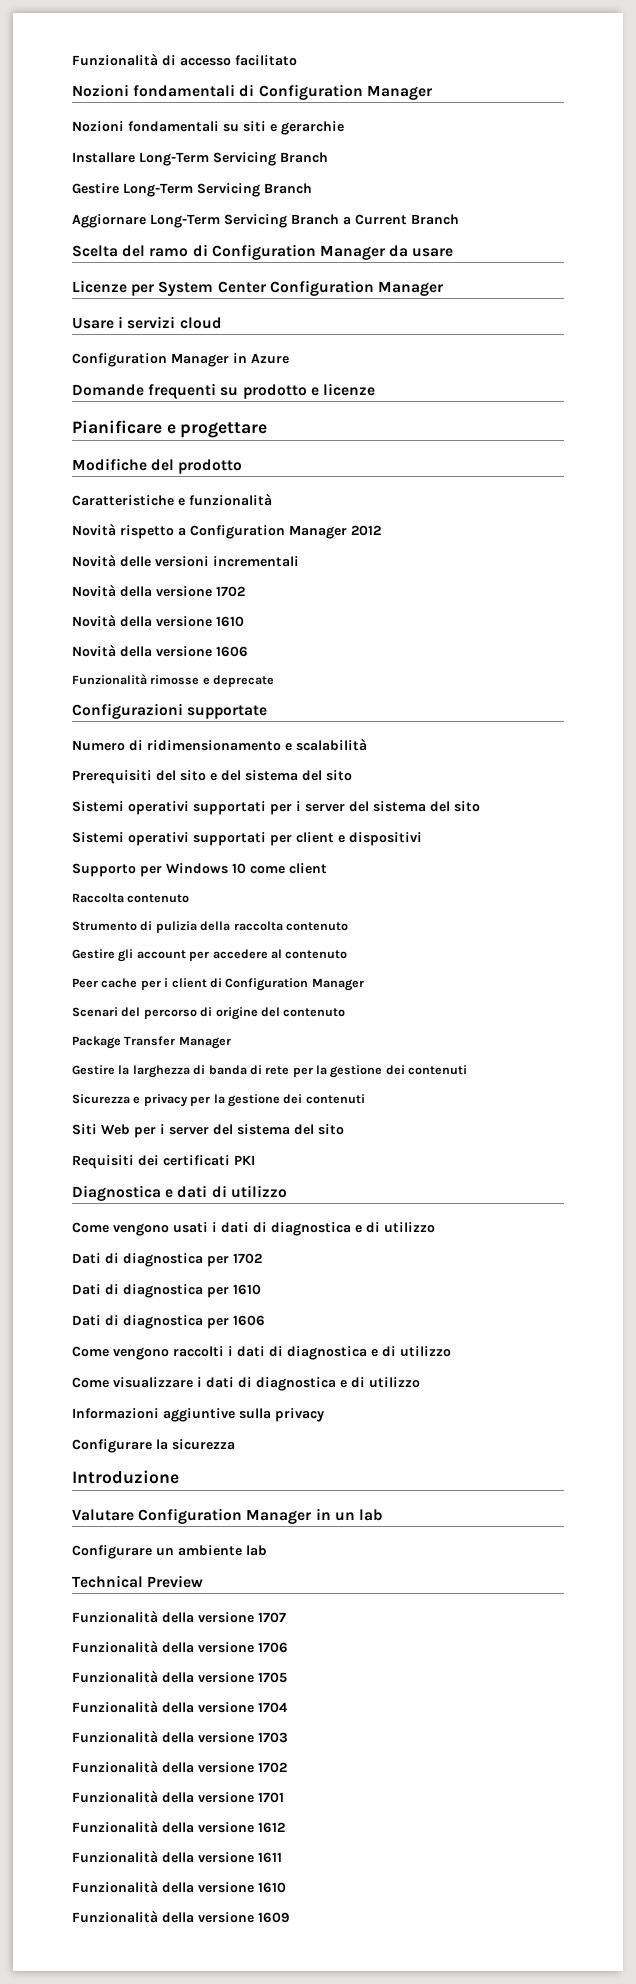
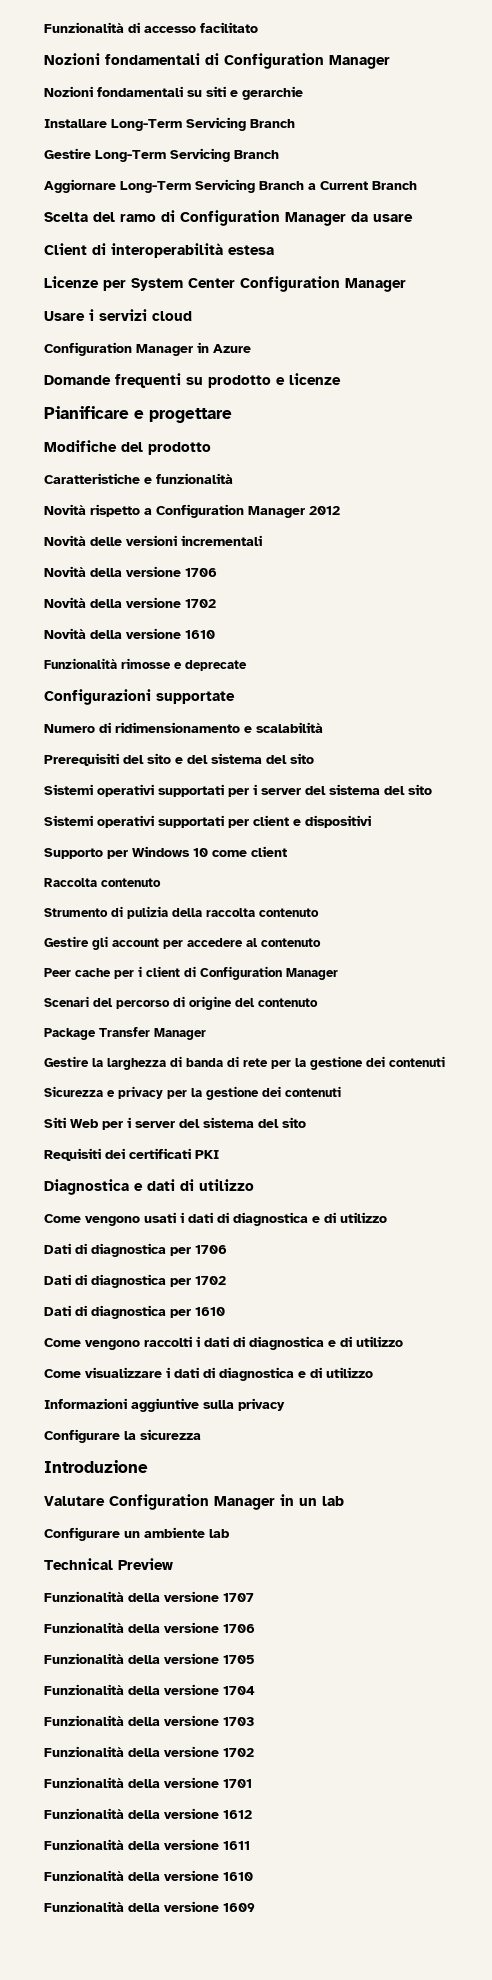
+ Client di interoperabilità estesa
+ Novità della versione 1706
- Novità della versione 1606
+ Dati di diagnostica per 1706
- Dati di diagnostica per 1606

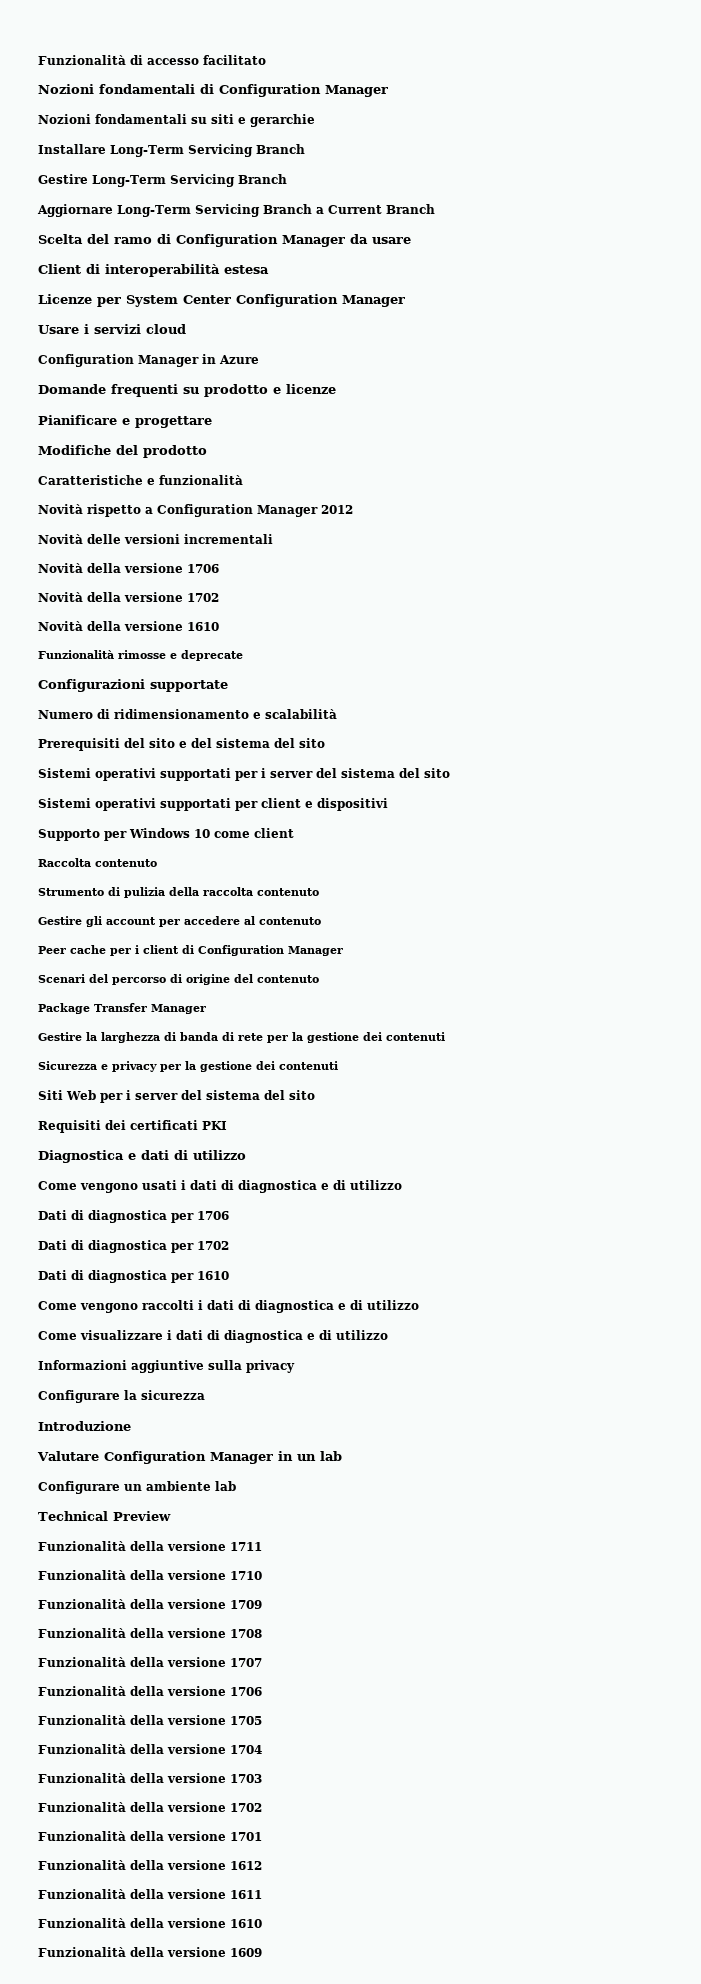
+ Funzionalità della versione 1711
+ Funzionalità della versione 1710
+ Funzionalità della versione 1709
+ Funzionalità della versione 1708

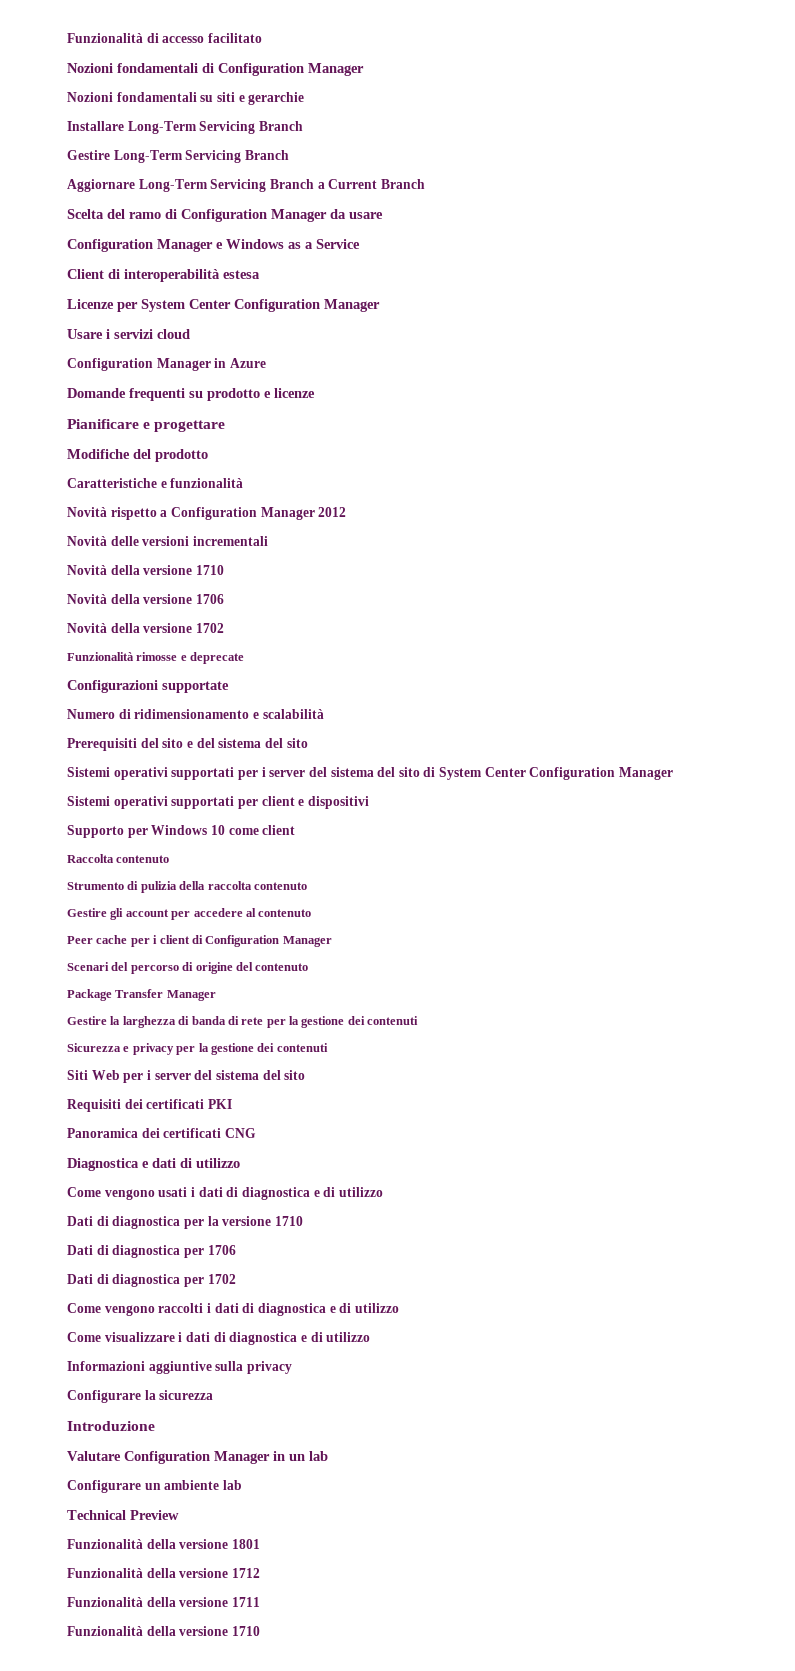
+ Configuration Manager e Windows as a Service
+ Novità della versione 1710
- Novità della versione 1610
- Sistemi operativi supportati per i server del sistema del sito
+ Sistemi operativi supportati per i server del sistema del sito di System Center Configuration Manager
+ Panoramica dei certificati CNG
+ Dati di diagnostica per la versione 1710
- Dati di diagnostica per 1610
+ Funzionalità della versione 1801
+ Funzionalità della versione 1712
- Funzionalità della versione 1709
- Funzionalità della versione 1708
- Funzionalità della versione 1707
- Funzionalità della versione 1706
- Funzionalità della versione 1705
- Funzionalità della versione 1704
- Funzionalità della versione 1703
- Funzionalità della versione 1702
- Funzionalità della versione 1701
- Funzionalità della versione 1612
- Funzionalità della versione 1611
- Funzionalità della versione 1610
- Funzionalità della versione 1609

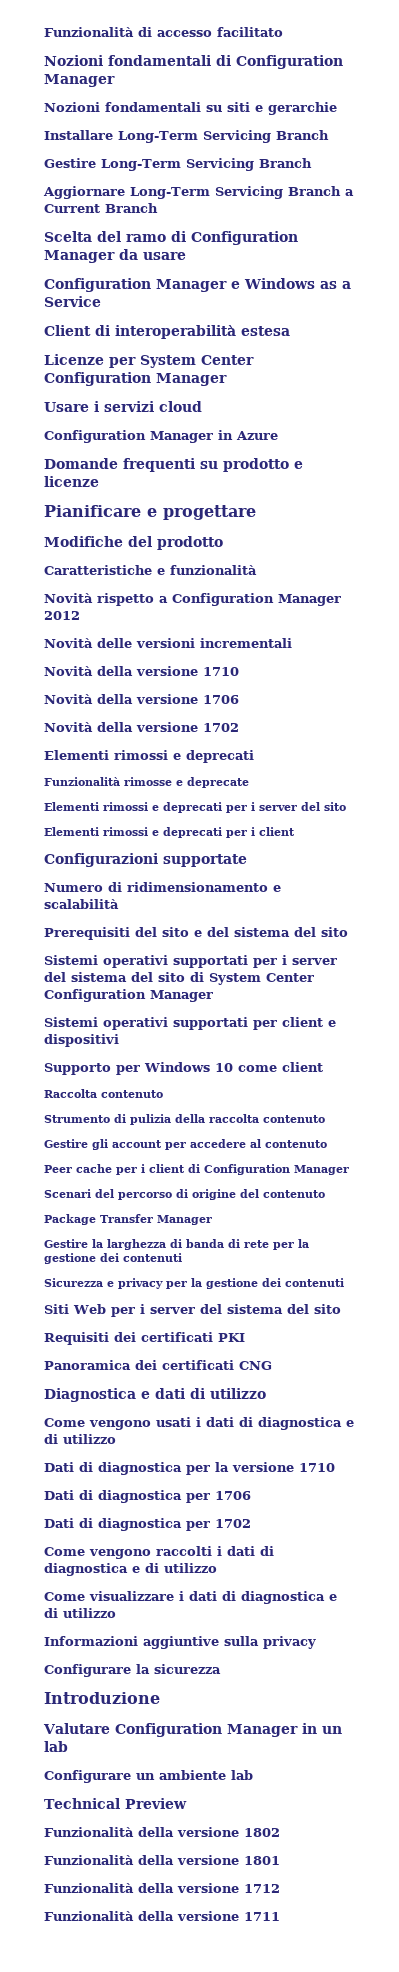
  Novità della versione 1702
+ Elementi rimossi e deprecati
+ Elementi rimossi e deprecati per i server del sito
+ Elementi rimossi e deprecati per i client
+ Funzionalità della versione 1802
- Funzionalità della versione 1710

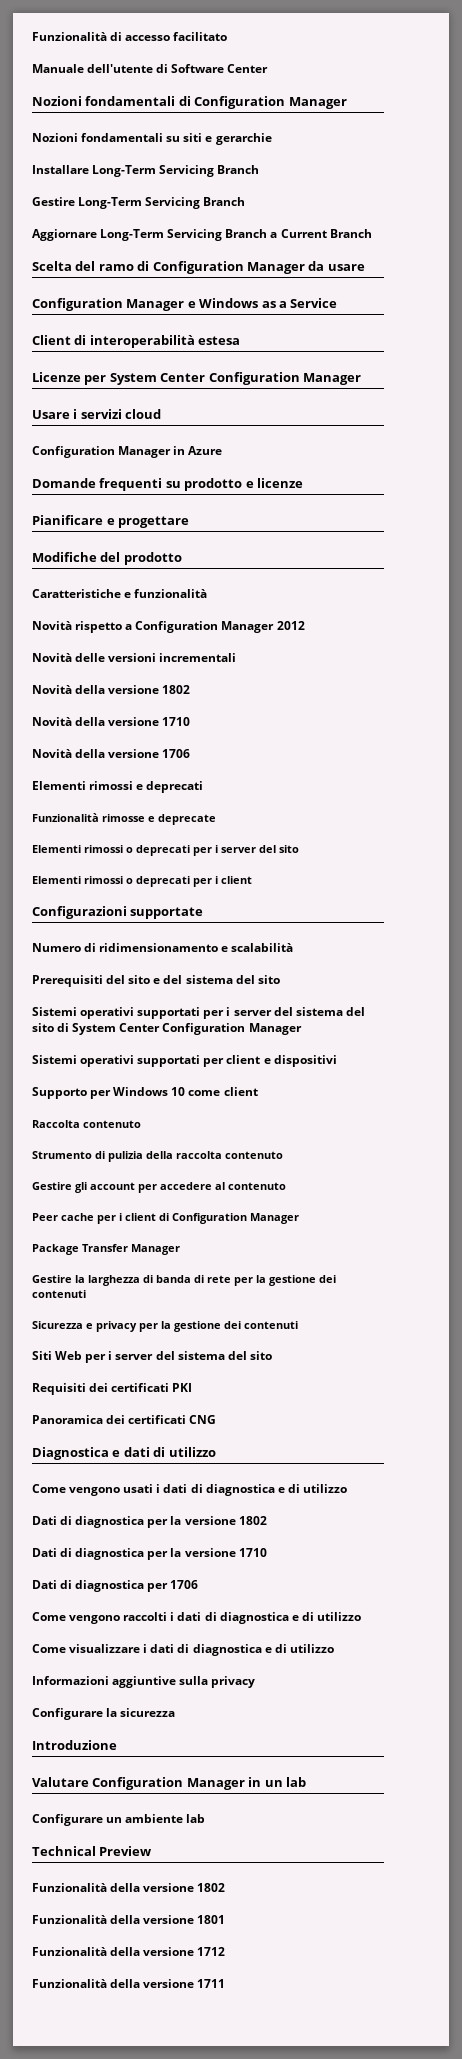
+ Manuale dell'utente di Software Center
+ Novità della versione 1802
- Novità della versione 1702
- Elementi rimossi e deprecati per i server del sito
+ Elementi rimossi o deprecati per i server del sito
- Elementi rimossi e deprecati per i client
+ Elementi rimossi o deprecati per i client
- Scenari del percorso di origine del contenuto
+ Dati di diagnostica per la versione 1802
- Dati di diagnostica per 1702

